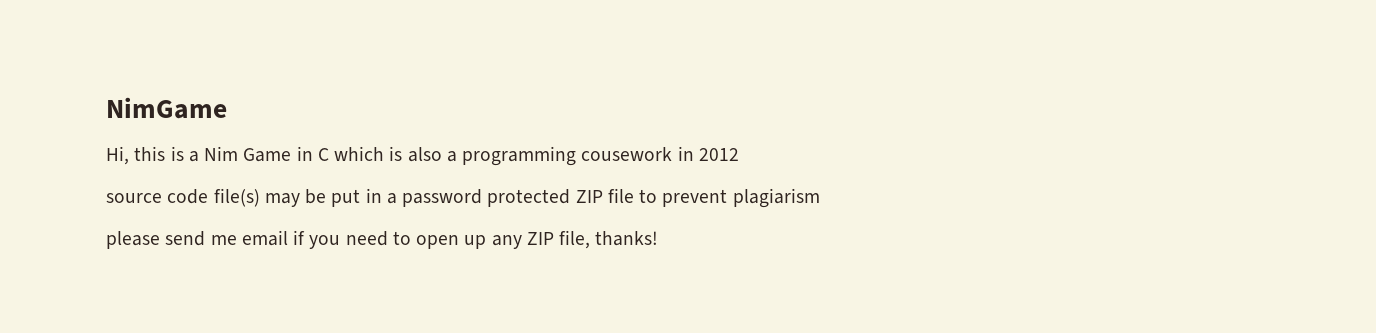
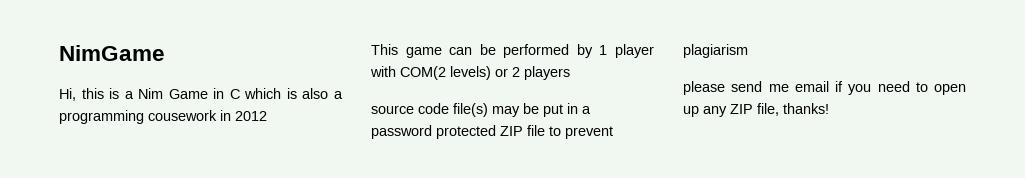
+ This game can be performed by 1 player with COM(2 levels) or 2 players

